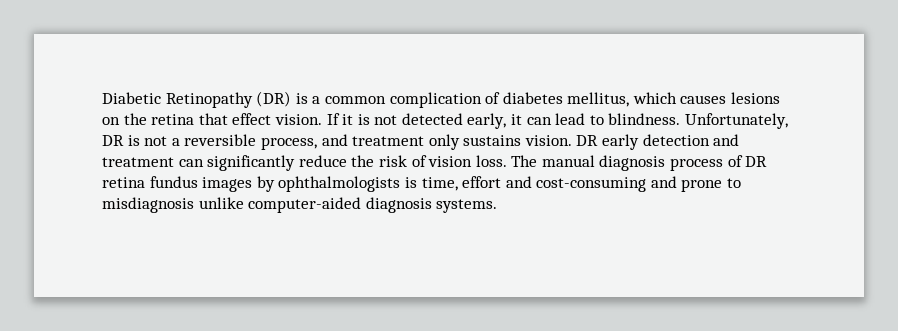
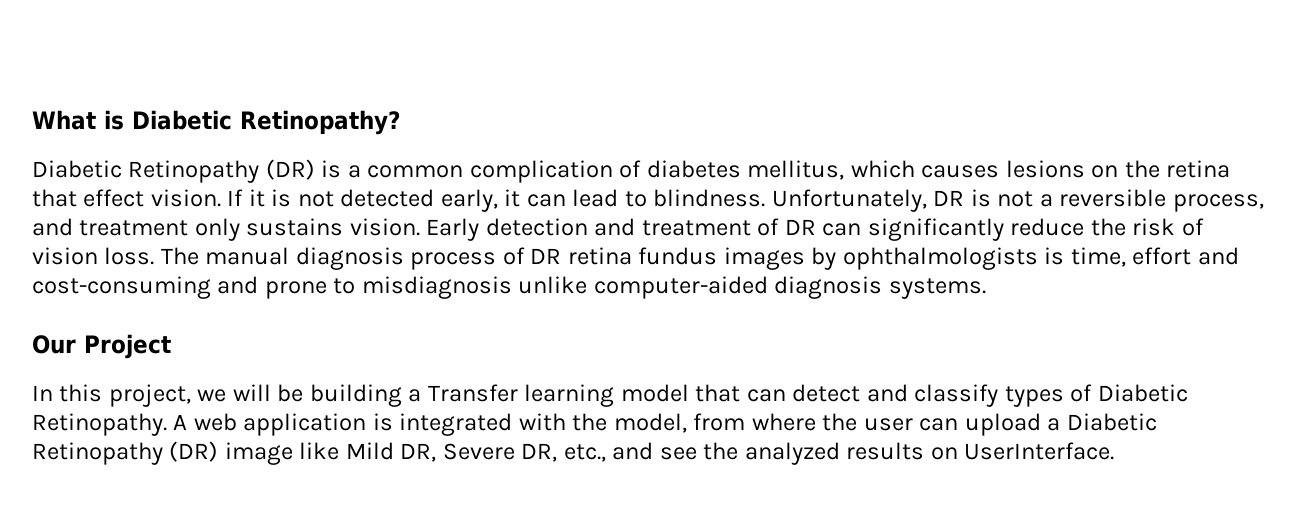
+ What is Diabetic Retinopathy?
- DR early detection and treatment can significantly reduce the risk of vision loss.
+ Early detection and treatment of DR can significantly reduce the risk of vision loss.
+ Our Project
+ In this project, we will be building a Transfer learning model that can detect and classify types of Diabetic Retinopathy. A web application is integrated with the model, from where the user can upload a Diabetic Retinopathy (DR) image like Mild DR, Severe DR, etc., and see the analyzed results on UserInterface.

